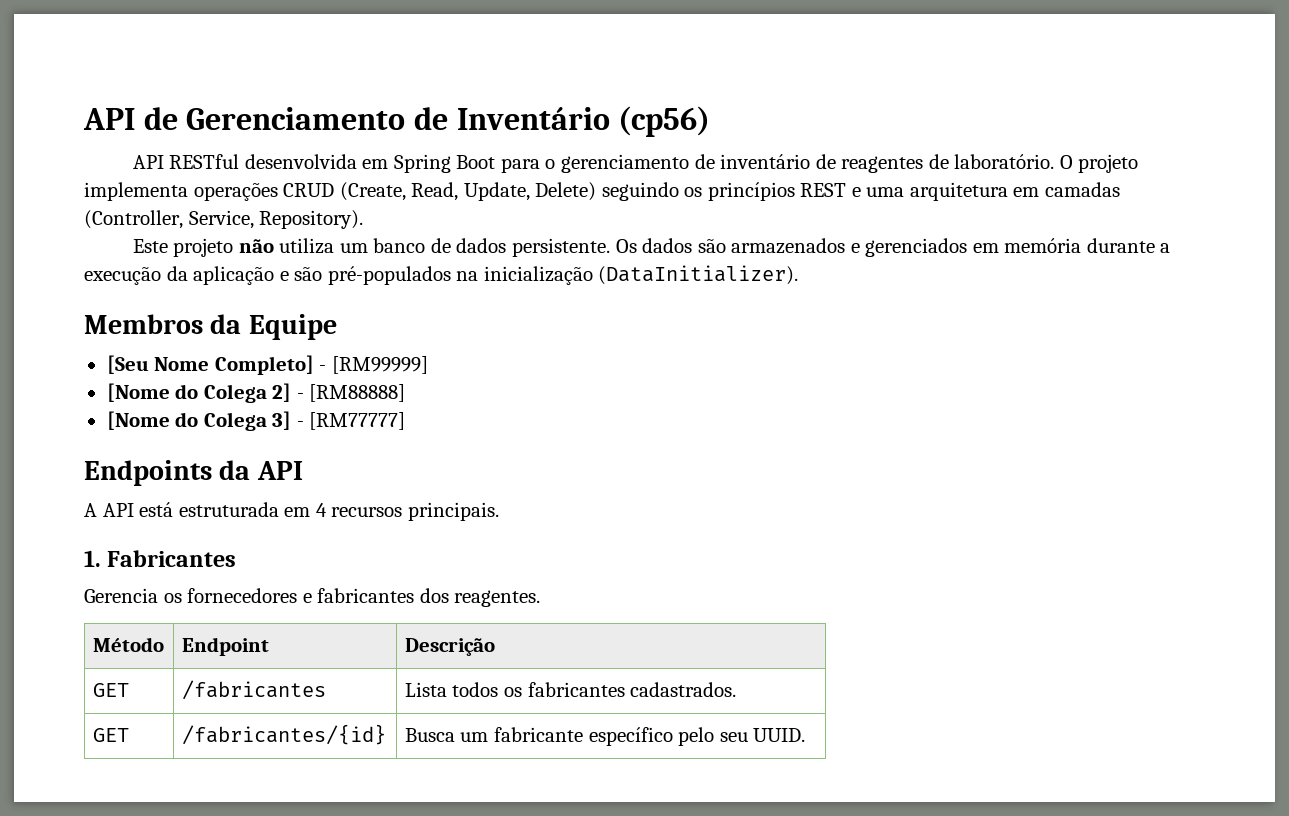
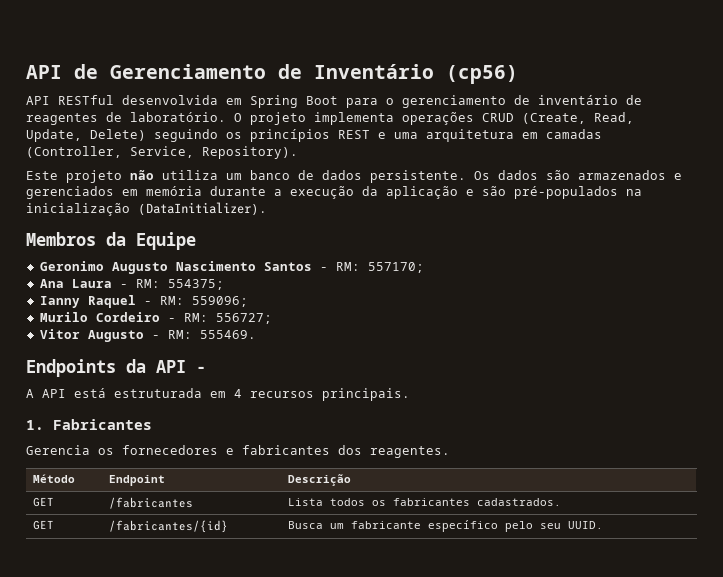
- [Seu Nome Completo] - [RM99999]
- [Nome do Colega 2] - [RM88888]
- [Nome do Colega 3] - [RM77777]
+ Geronimo Augusto Nascimento Santos - RM: 557170;
+ Ana Laura - RM: 554375;
+ Ianny Raquel - RM: 559096;
+ Murilo Cordeiro - RM: 556727;
+ Vitor Augusto - RM: 555469.
- Endpoints da API
+ Endpoints da API -

